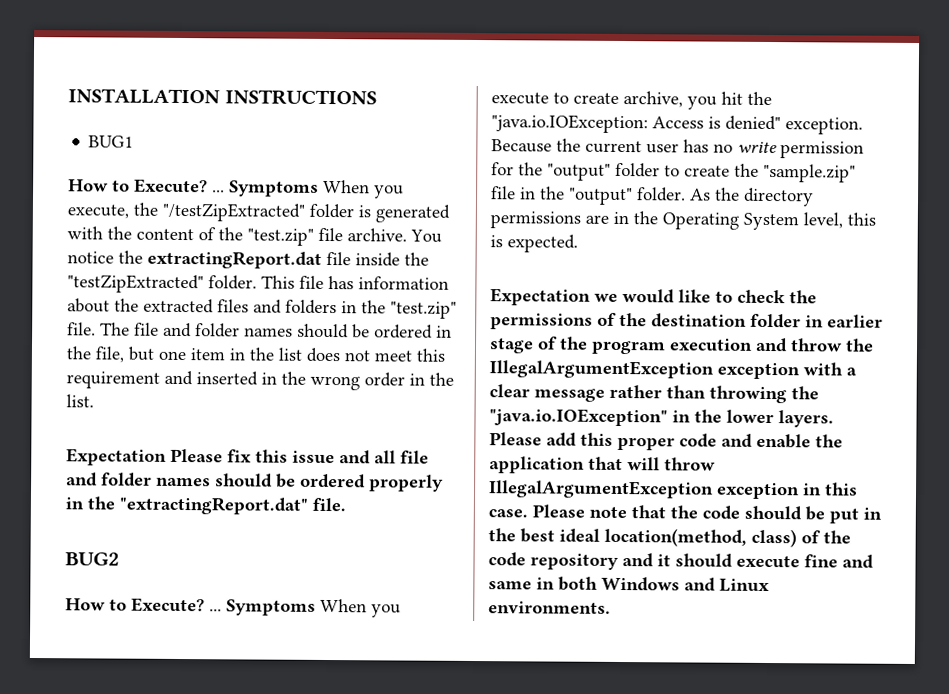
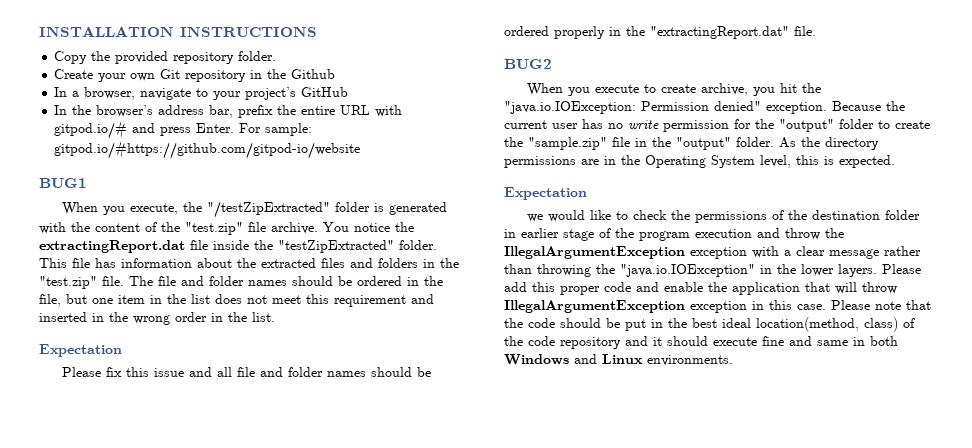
+ Copy the provided repository folder.
+ Create your own Git repository in the Github
+ In a browser, navigate to your project’s GitHub
+ In the browser’s address bar, prefix the entire URL with gitpod.io/# and press Enter. For sample: gitpod.io/#https://github.com/gitpod-io/website
  BUG1
- How to Execute? ... Symptoms When you execute, the "/testZipExtracted" folder is generated with the content of the "test.zip" file archive.
+ When you execute, the "/testZipExtracted" folder is generated with the content of the "test.zip" file archive.
  The file and folder names should be ordered in the file, but one item in the list does not meet this requirement and inserted in the wrong order in the list.
- Expectation Please fix this issue and all file and folder names should be ordered properly in the "extractingReport.dat" file.
+ Expectation
+ Please fix this issue and all file and folder names should be ordered properly in the "extractingReport.dat" file.
- How to Execute? ... Symptoms When you execute to create archive, you hit the "java.io.IOException: Access is denied" exception.
+ When you execute to create archive, you hit the "java.io.IOException: Permission denied" exception.
  As the directory permissions are in the Operating System level, this is expected.
- Expectation we would like to check the permissions of the destination folder in earlier stage of the program execution and throw the IllegalArgumentException exception with a clear message rather than throwing the "java.io.IOException" in the lower layers.
+ Expectation
+ we would like to check the permissions of the destination folder in earlier stage of the program execution and throw the IllegalArgumentException exception with a clear message rather than throwing the "java.io.IOException" in the lower layers.

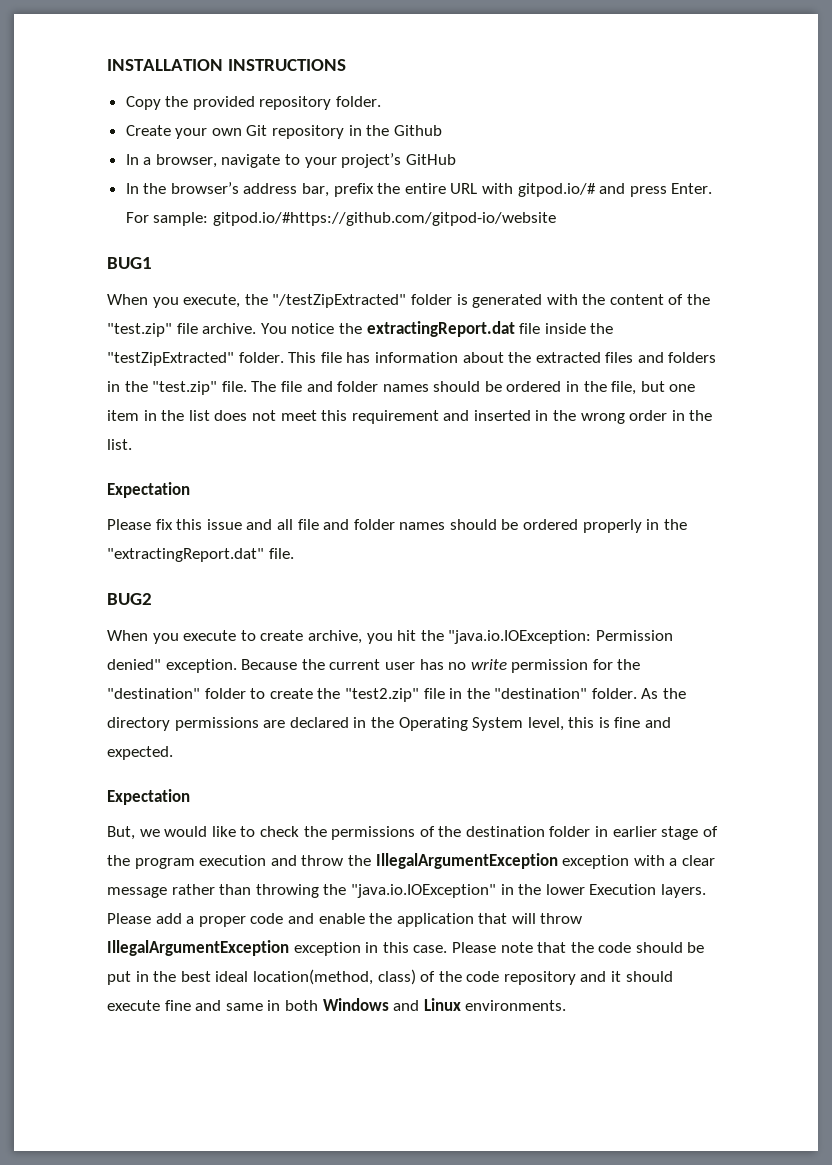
- Because the current user has no write permission for the "output" folder to create the "sample.zip" file in the "output" folder.
+ Because the current user has no write permission for the "destination" folder to create the "test2.zip" file in the "destination" folder.
- As the directory permissions are in the Operating System level, this is expected.
+ As the directory permissions are declared in the Operating System level, this is fine and expected.
- we would like to check the permissions of the destination folder in earlier stage of the program execution and throw the IllegalArgumentException exception with a clear message rather than throwing the "java.io.IOException" in the lower layers.
+ But, we would like to check the permissions of the destination folder in earlier stage of the program execution and throw the IllegalArgumentException exception with a clear message rather than throwing the "java.io.IOException" in the lower Execution layers.
- Please add this proper code and enable the application that will throw IllegalArgumentException exception in this case.
+ Please add a proper code and enable the application that will throw IllegalArgumentException exception in this case.

